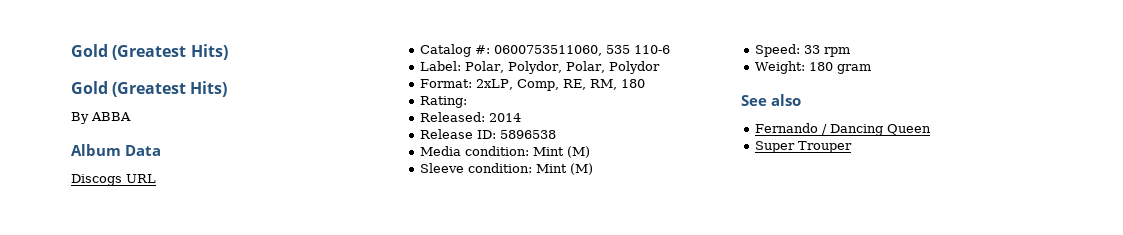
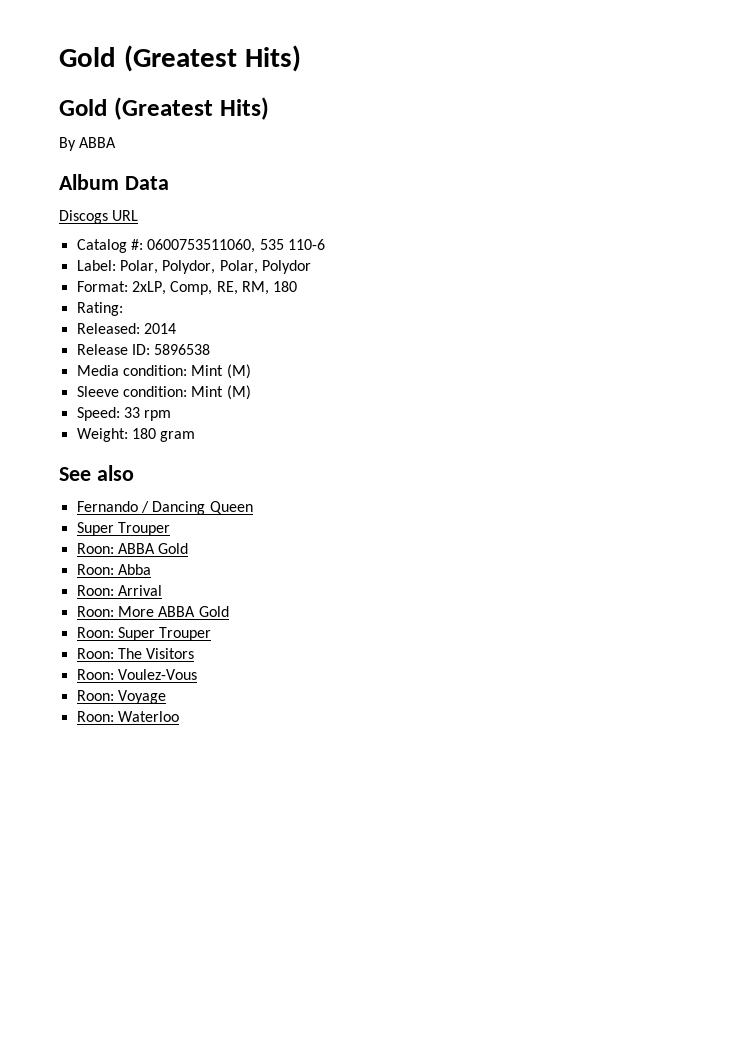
+ Roon: ABBA Gold
+ Roon: Abba
+ Roon: Arrival
+ Roon: More ABBA Gold
+ Roon: Super Trouper
+ Roon: The Visitors
+ Roon: Voulez-Vous
+ Roon: Voyage
+ Roon: Waterloo

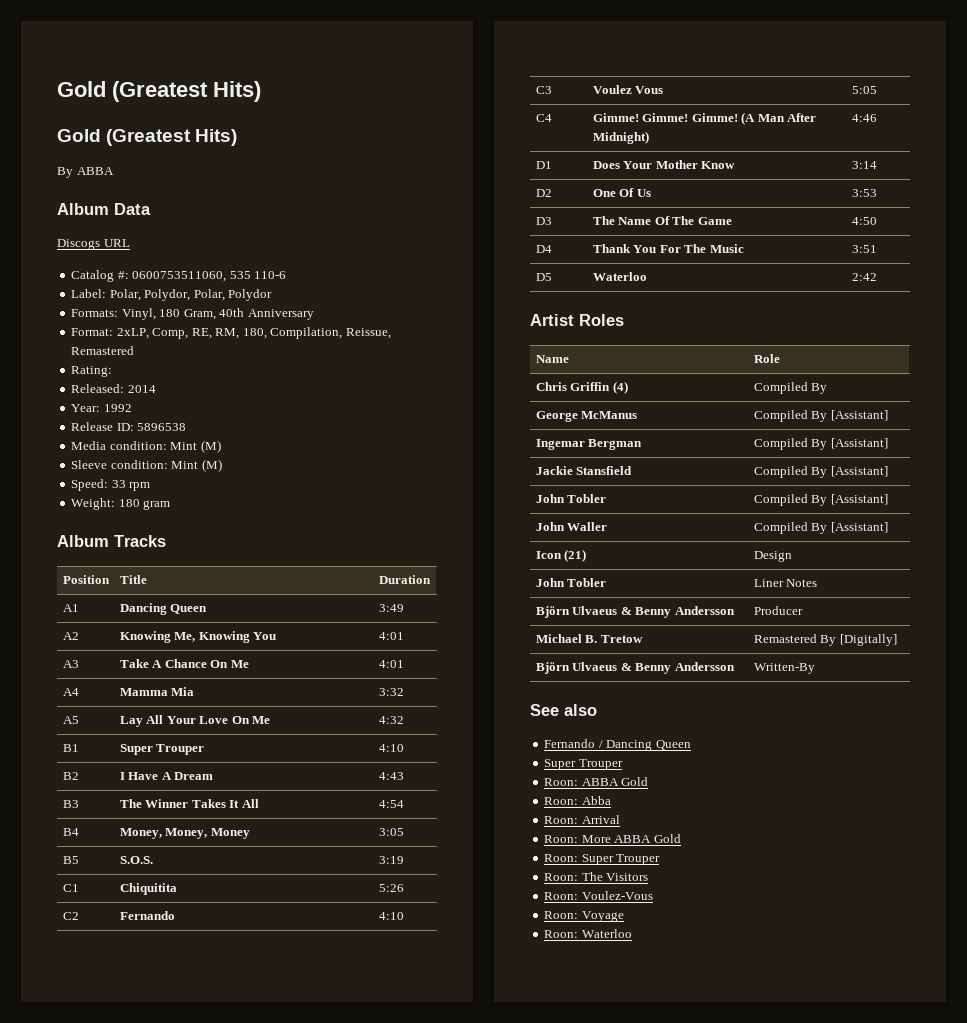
+ Formats: Vinyl, 180 Gram, 40th Anniversary
- Format: 2xLP, Comp, RE, RM, 180
+ Format: 2xLP, Comp, RE, RM, 180, Compilation, Reissue, Remastered
+ Year: 1992
+ Album Tracks
+ Position | Title | Duration
+ A1 | Dancing Queen | 3:49
+ A2 | Knowing Me, Knowing You | 4:01
+ A3 | Take A Chance On Me | 4:01
+ A4 | Mamma Mia | 3:32
+ A5 | Lay All Your Love On Me | 4:32
+ B1 | Super Trouper | 4:10
+ B2 | I Have A Dream | 4:43
+ B3 | The Winner Takes It All | 4:54
+ B4 | Money, Money, Money | 3:05
+ B5 | S.O.S. | 3:19
+ C1 | Chiquitita | 5:26
+ C2 | Fernando | 4:10
+ C3 | Voulez Vous | 5:05
+ C4 | Gimme! Gimme! Gimme! (A Man After Midnight) | 4:46
+ D1 | Does Your Mother Know | 3:14
+ D2 | One Of Us | 3:53
+ D3 | The Name Of The Game | 4:50
+ D4 | Thank You For The Music | 3:51
+ D5 | Waterloo | 2:42
+ Artist Roles
+ Name | Role
+ Chris Griffin (4) | Compiled By
+ George McManus | Compiled By [Assistant]
+ Ingemar Bergman | Compiled By [Assistant]
+ Jackie Stansfield | Compiled By [Assistant]
+ John Tobler | Compiled By [Assistant]
+ John Waller | Compiled By [Assistant]
+ Icon (21) | Design
+ John Tobler | Liner Notes
+ Björn Ulvaeus & Benny Andersson | Producer
+ Michael B. Tretow | Remastered By [Digitally]
+ Björn Ulvaeus & Benny Andersson | Written-By

